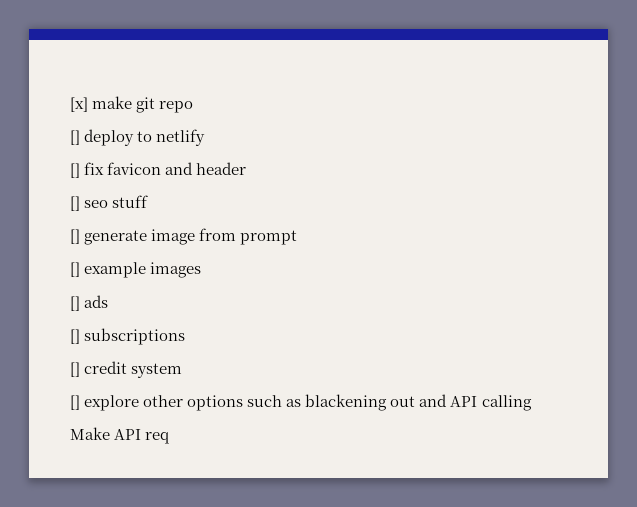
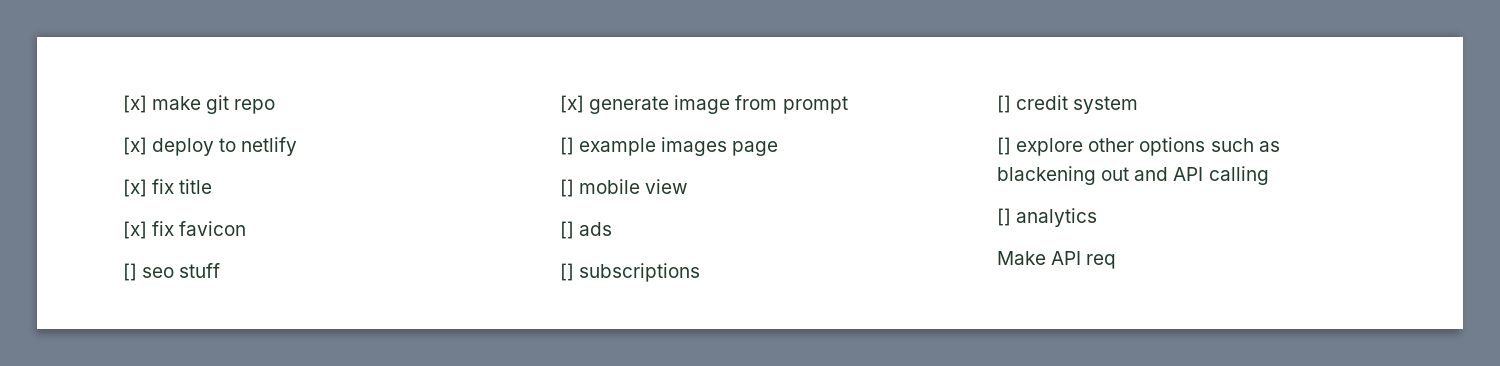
- [] deploy to netlify
+ [x] deploy to netlify
- [] fix favicon and header
+ [x] fix title
+ [x] fix favicon
- [] generate image from prompt
+ [x] generate image from prompt
- [] example images
+ [] example images page
+ [] mobile view
+ [] analytics

